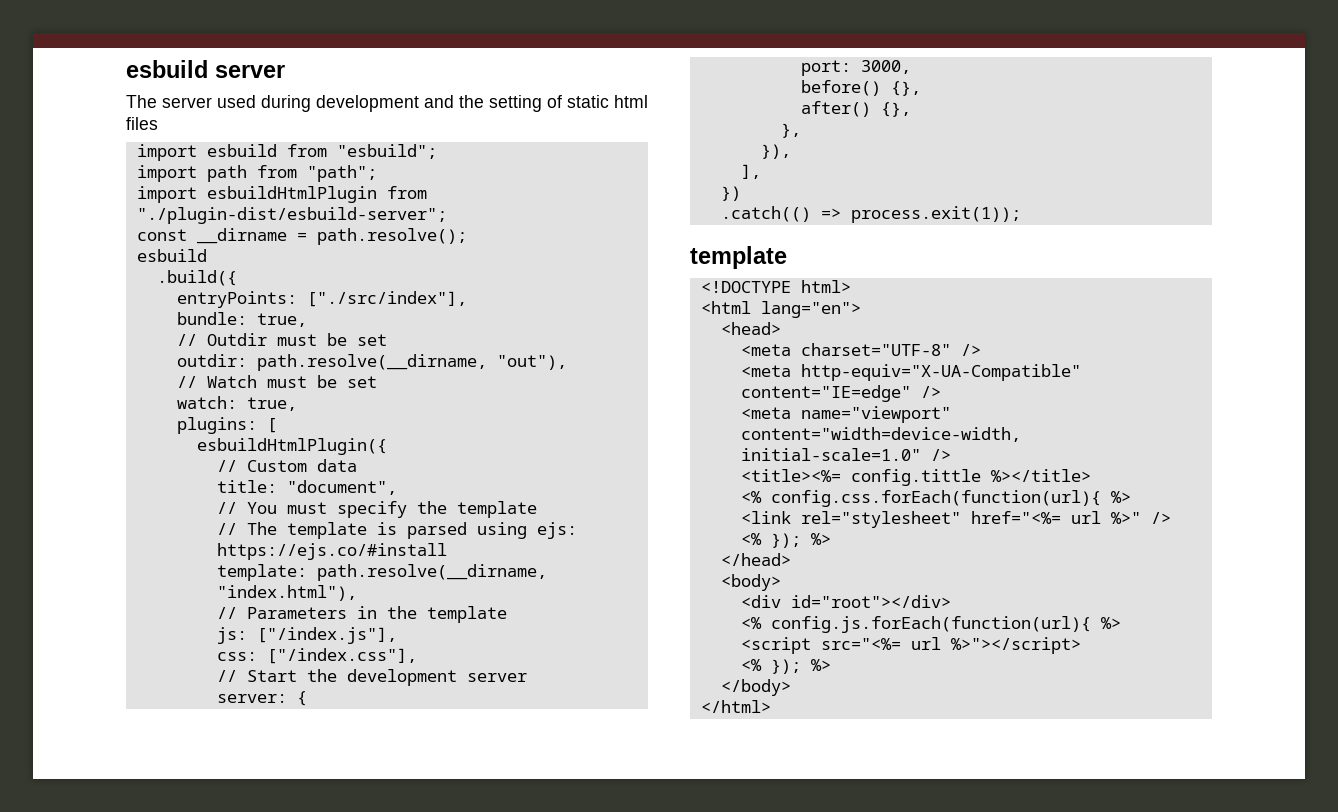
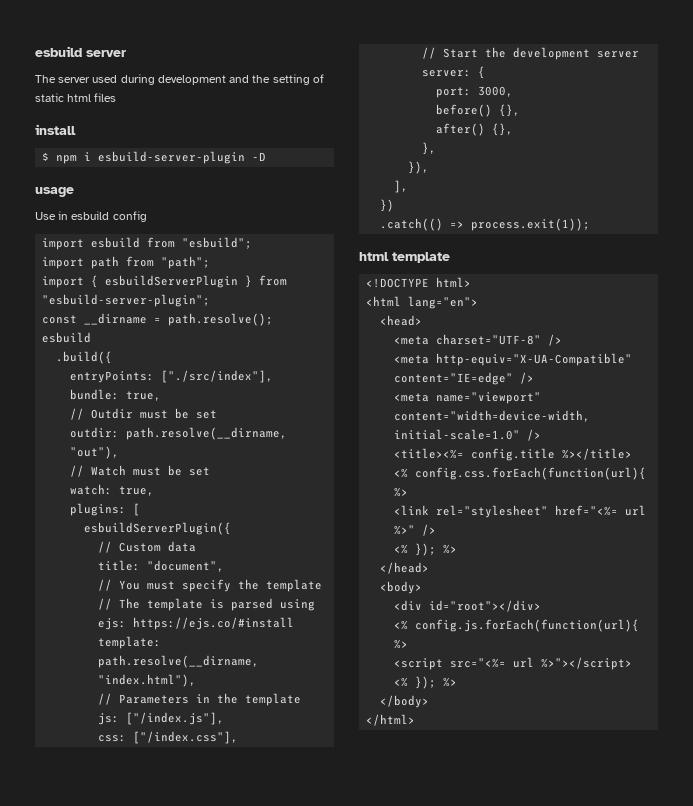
+ install
+ $ npm i esbuild-server-plugin -D
+ usage
+ Use in esbuild config
- import esbuildHtmlPlugin from "./plugin-dist/esbuild-server";
+ import { esbuildServerPlugin } from "esbuild-server-plugin";
- esbuildHtmlPlugin({
+ esbuildServerPlugin({
  .catch(() => process.exit(1));
- template
+ html template
- <title><%= config.tittle %></title>
+ <title><%= config.title %></title>

